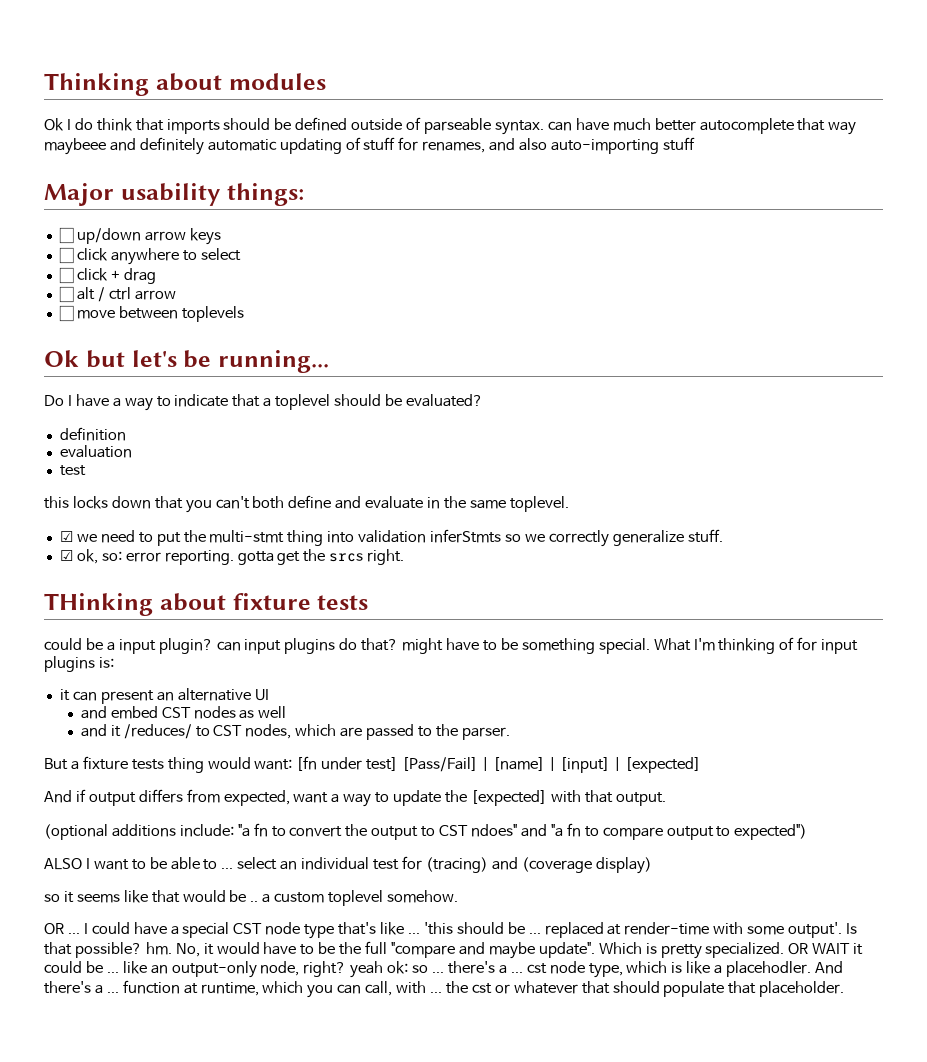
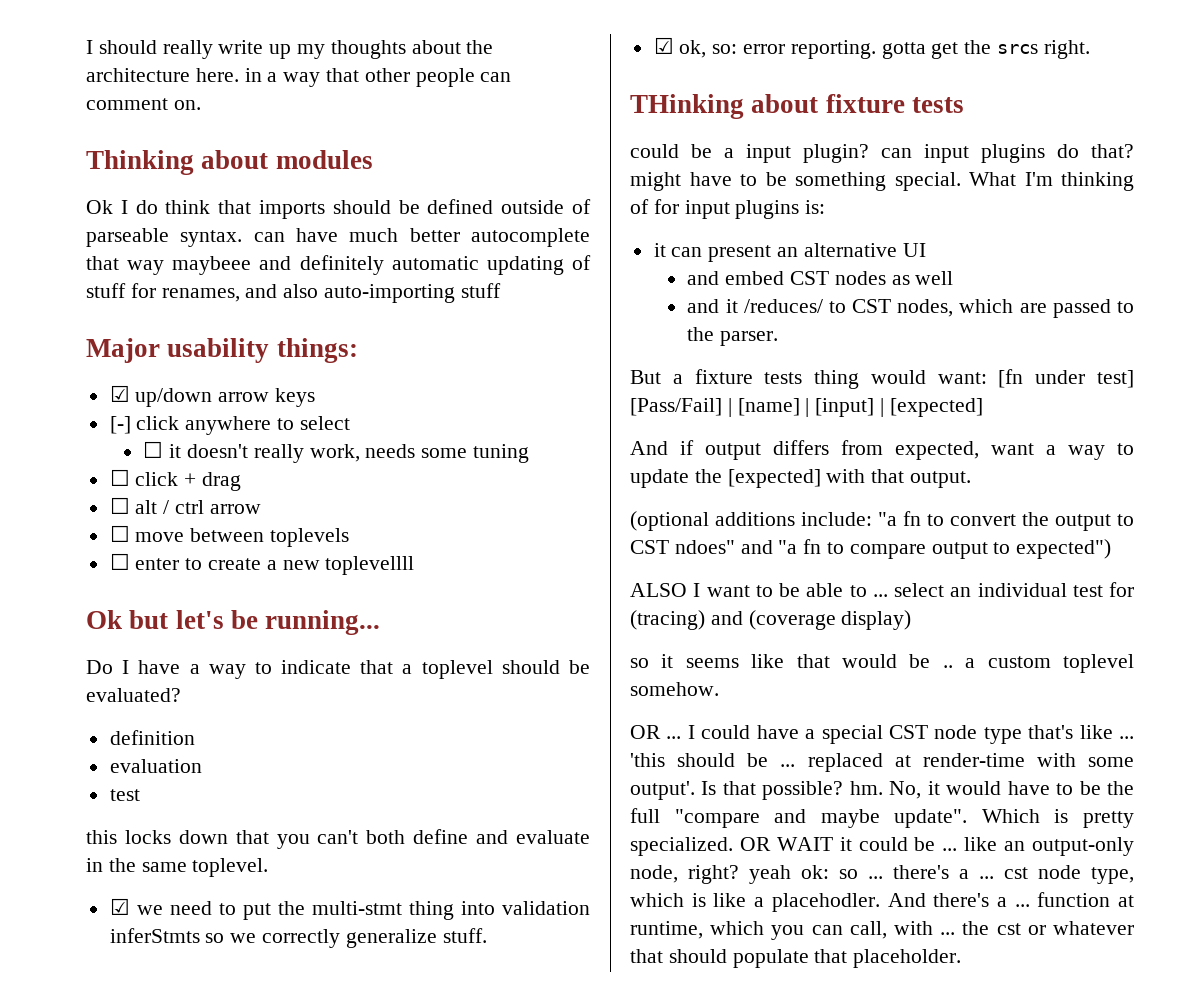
+ I should really write up my thoughts about the architecture here. in a way that other people can comment on.
- ☐ up/down arrow keys
+ ☑ up/down arrow keys
- ☐ click anywhere to select
+ [-] click anywhere to select
+ ☐ it doesn't really work, needs some tuning
+ ☐ enter to create a new toplevellll

